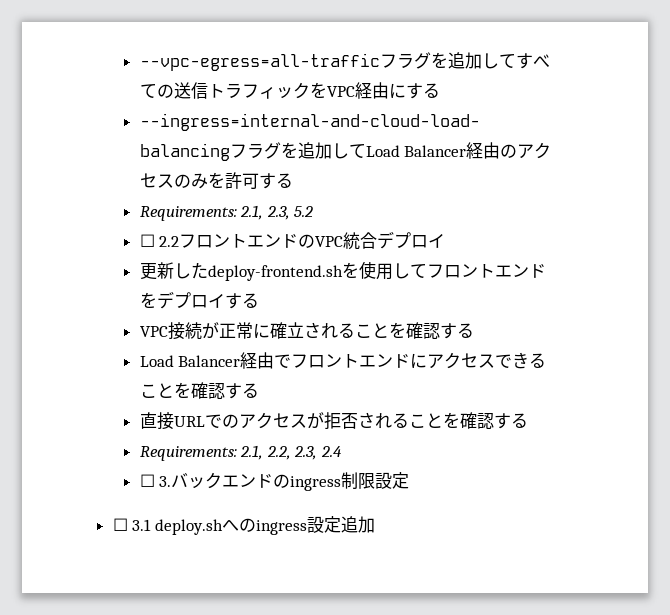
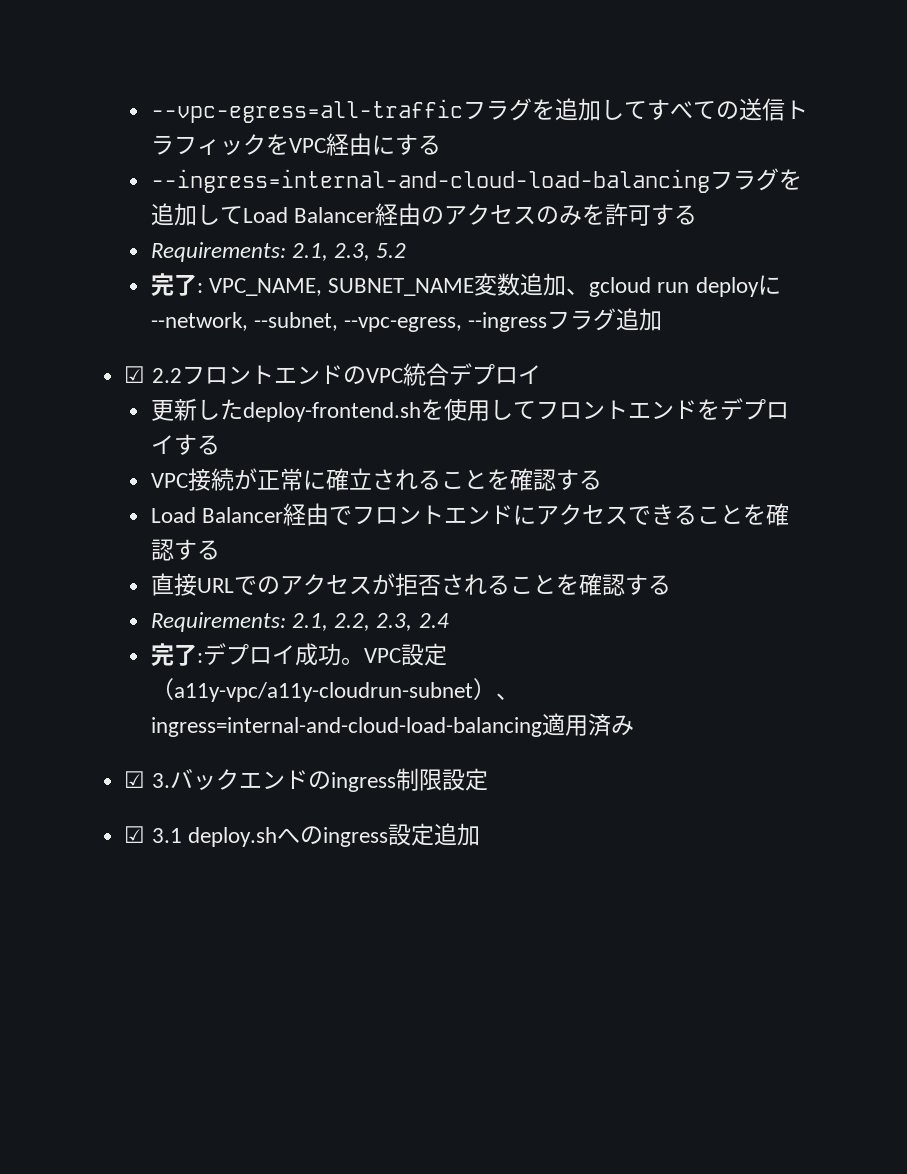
- ☐ 2.2フロントエンドのVPC統合デプロイ
+ 完了: VPC_NAME, SUBNET_NAME変数追加、gcloud run deployに--network, --subnet, --vpc-egress, --ingressフラグ追加
+ ☑ 2.2フロントエンドのVPC統合デプロイ
- ☐ 3.バックエンドのingress制限設定
+ 完了:デプロイ成功。VPC設定（a11y-vpc/a11y-cloudrun-subnet）、ingress=internal-and-cloud-load-balancing適用済み
+ ☑ 3.バックエンドのingress制限設定
- ☐ 3.1 deploy.shへのingress設定追加
+ ☑ 3.1 deploy.shへのingress設定追加

